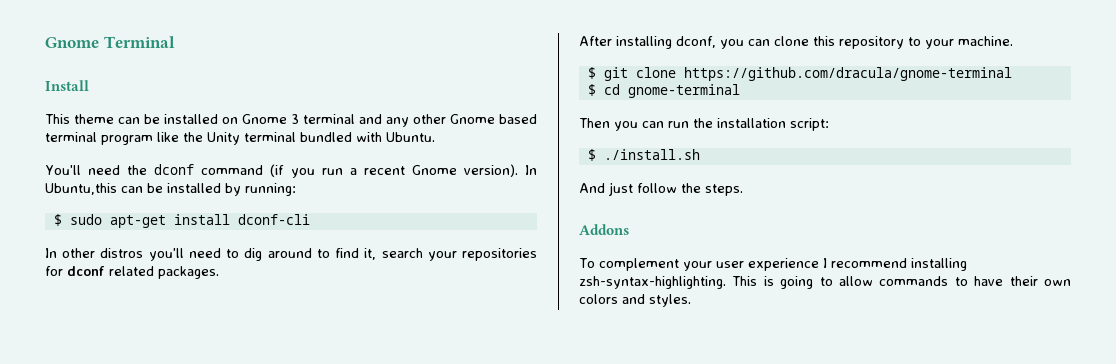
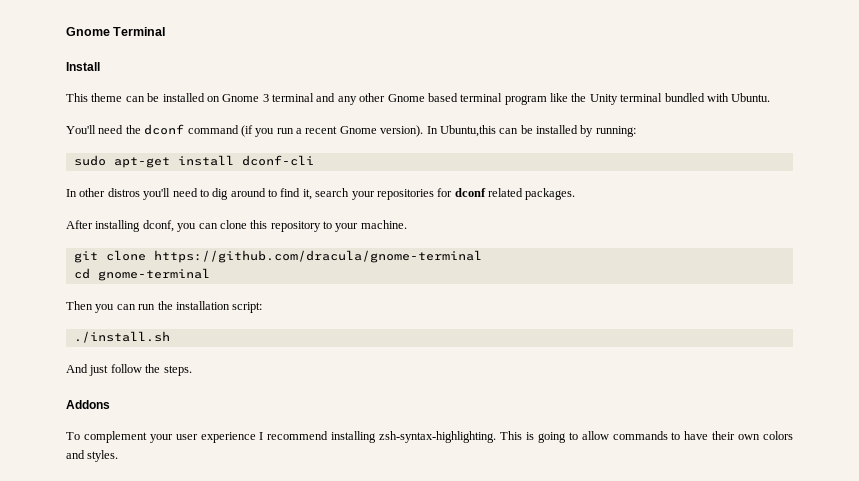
- $ sudo apt-get install dconf-cli
+ sudo apt-get install dconf-cli
- $ git clone https://github.com/dracula/gnome-terminal
+ git clone https://github.com/dracula/gnome-terminal
- $ cd gnome-terminal
+ cd gnome-terminal
- $ ./install.sh
+ ./install.sh

